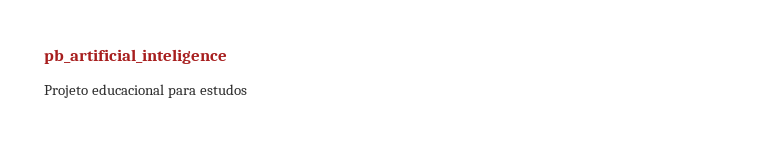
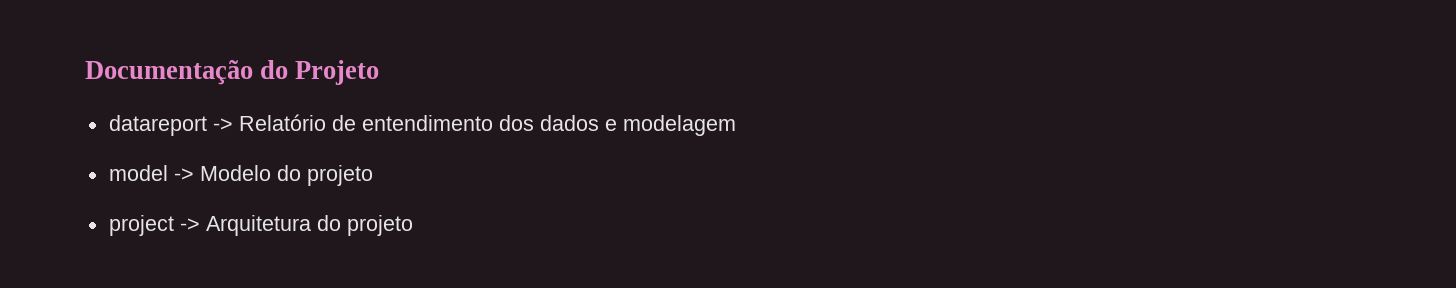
- pb_artificial_inteligence
- Projeto educacional para estudos
+ Documentação do Projeto
+ datareport -> Relatório de entendimento dos dados e modelagem
+ model -> Modelo do projeto
+ project -> Arquitetura do projeto

